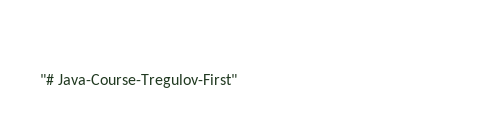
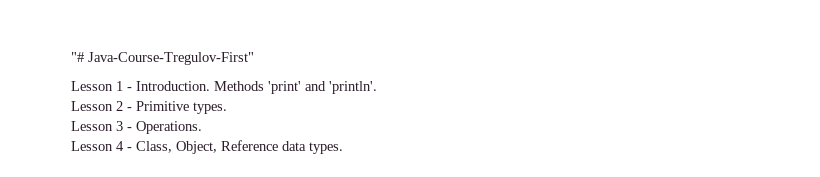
+ Lesson 1 - Introduction. Methods 'print' and 'println'.
+ Lesson 2 - Primitive types.
+ Lesson 3 - Operations.
+ Lesson 4 - Class, Object, Reference data types.

